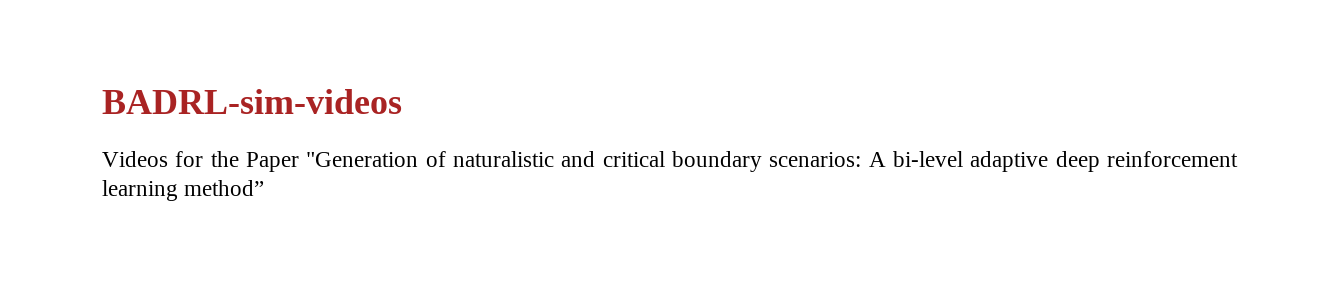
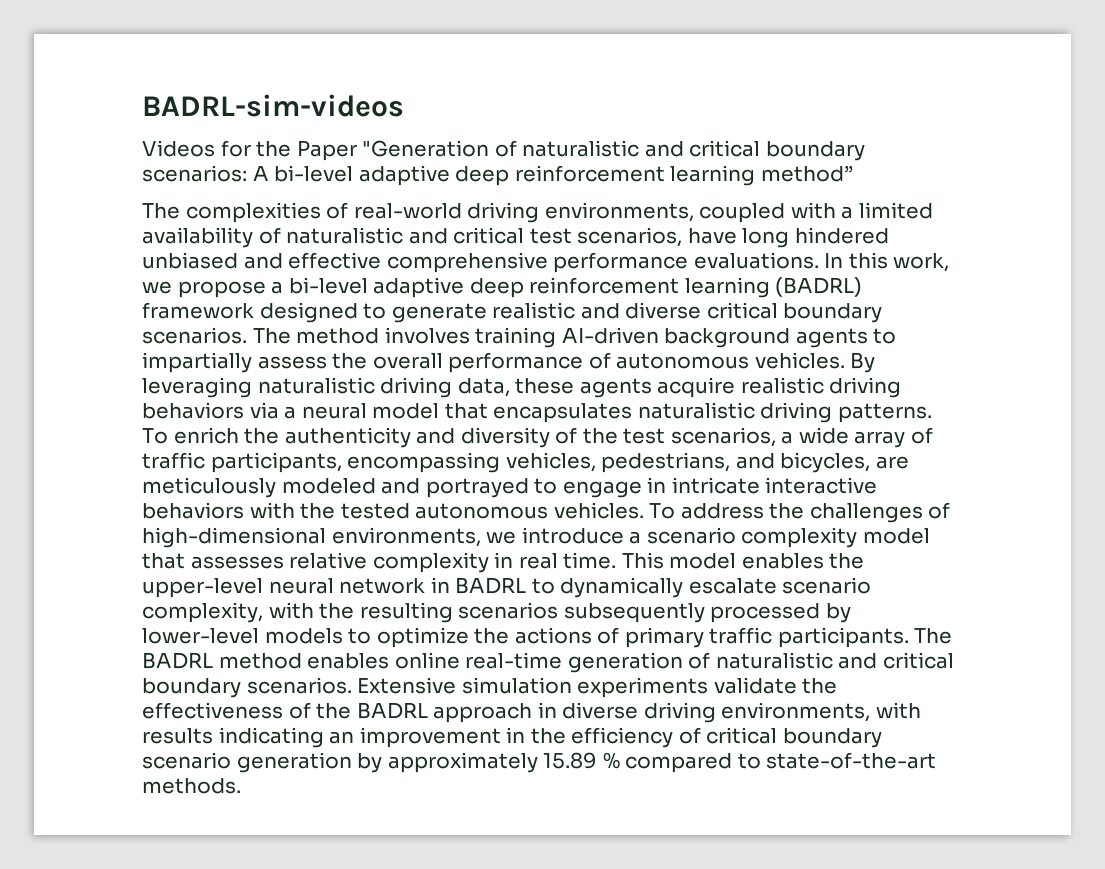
+ The complexities of real-world driving environments, coupled with a limited availability of naturalistic and critical test scenarios, have long hindered unbiased and effective comprehensive performance evaluations. In this work, we propose a bi-level adaptive deep reinforcement learning (BADRL) framework designed to generate realistic and diverse critical boundary scenarios. The method involves training AI-driven background agents to impartially assess the overall performance of autonomous vehicles. By leveraging naturalistic driving data, these agents acquire realistic driving behaviors via a neural model that encapsulates naturalistic driving patterns. To enrich the authenticity and diversity of the test scenarios, a wide array of traffic participants, encompassing vehicles, pedestrians, and bicycles, are meticulously modeled and portrayed to engage in intricate interactive behaviors with the tested autonomous vehicles. To address the challenges of high-dimensional environments, we introduce a scenario complexity model that assesses relative complexity in real time. This model enables the upper-level neural network in BADRL to dynamically escalate scenario complexity, with the resulting scenarios subsequently processed by lower-level models to optimize the actions of primary traffic participants. The BADRL method enables online real-time generation of naturalistic and critical boundary scenarios. Extensive simulation experiments validate the effectiveness of the BADRL approach in diverse driving environments, with results indicating an improvement in the efficiency of critical boundary scenario generation by approximately 15.89 % compared to state-of-the-art methods.

